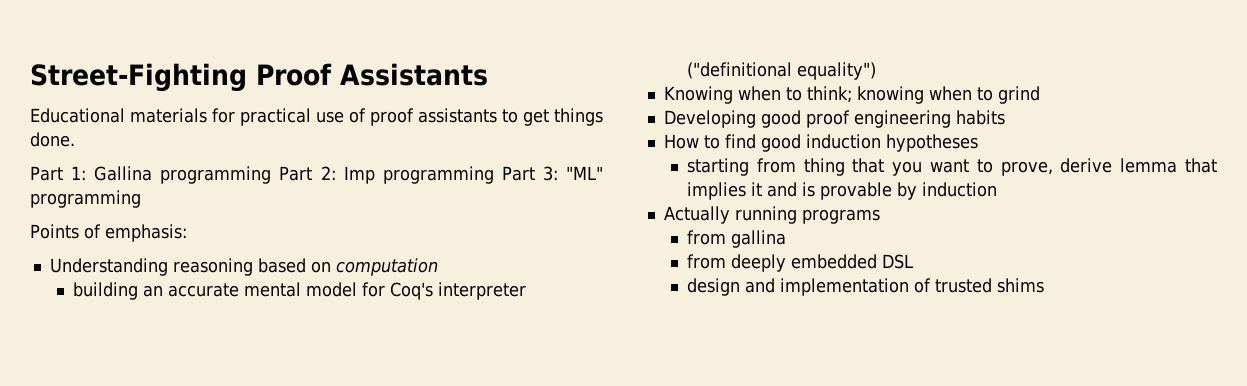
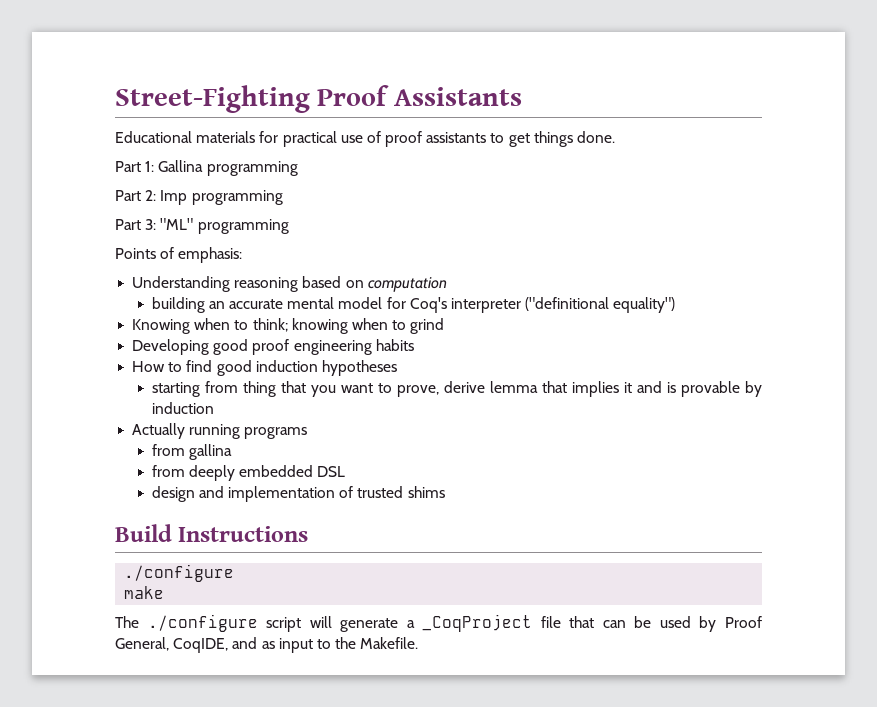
- Part 1: Gallina programming Part 2: Imp programming Part 3: "ML" programming
+ Part 1: Gallina programming
+ Part 2: Imp programming
+ Part 3: "ML" programming
+ Build Instructions
+ ./configure
+ make
+ The ./configure script will generate a _CoqProject file that can be used by Proof General, CoqIDE, and as input to the Makefile.

